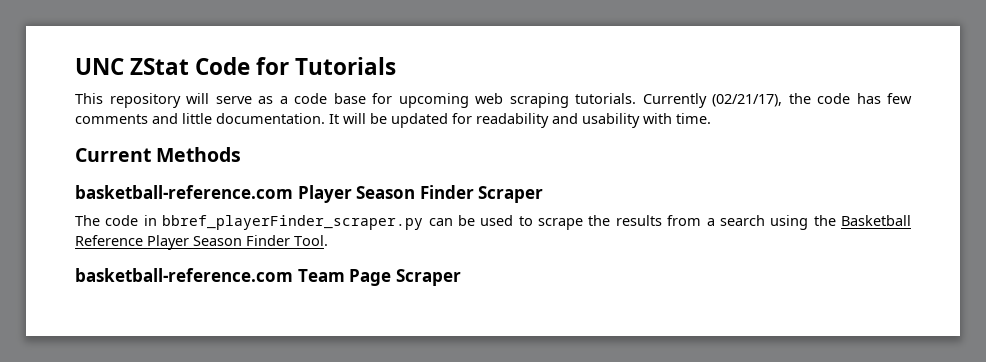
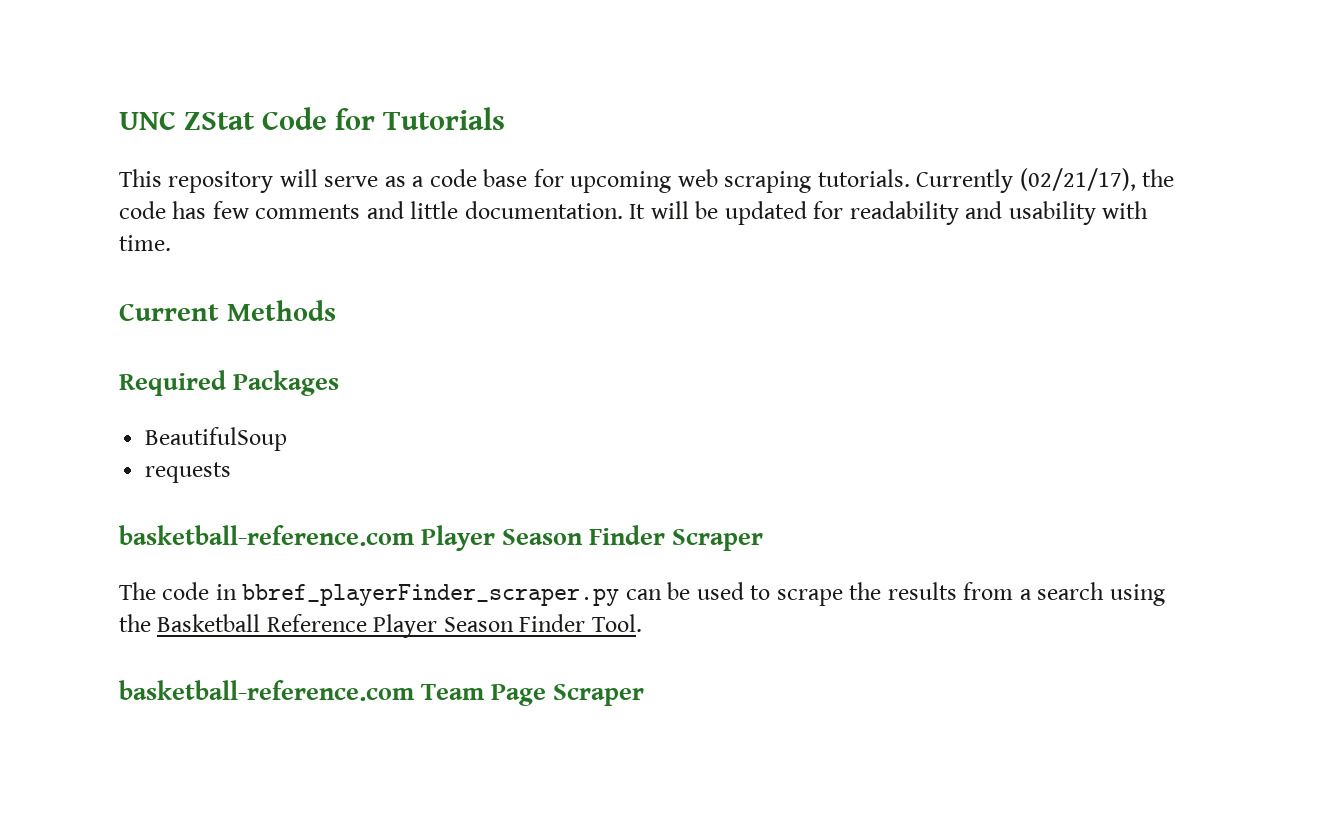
+ Required Packages
+ BeautifulSoup
+ requests

